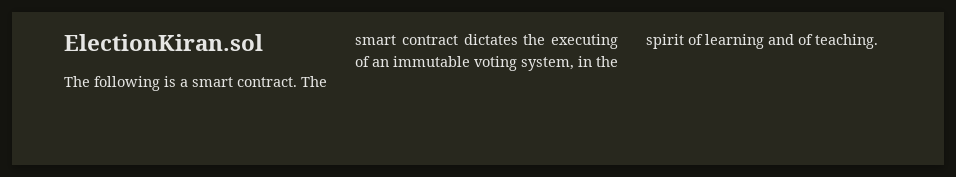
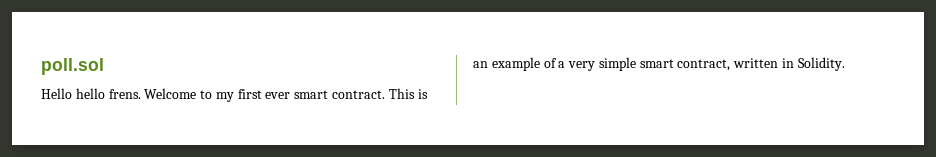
- ElectionKiran.sol
- The following is a smart contract. The smart contract dictates the executing of an immutable voting system, in the spirit of learning and of teaching.
+ poll.sol
+ Hello hello frens. Welcome to my first ever smart contract. This is an example of a very simple smart contract, written in Solidity.

